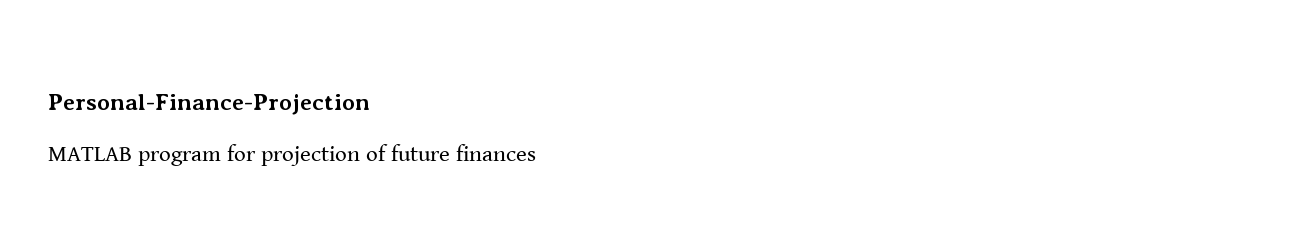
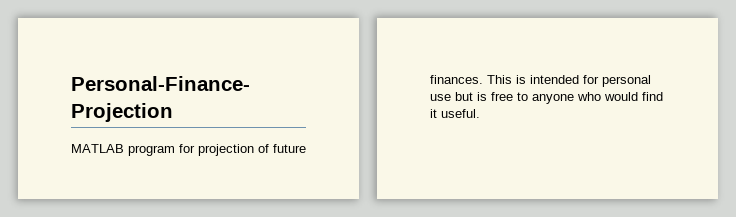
- MATLAB program for projection of future finances
+ MATLAB program for projection of future finances. This is intended for personal use but is free to anyone who would find it useful.

